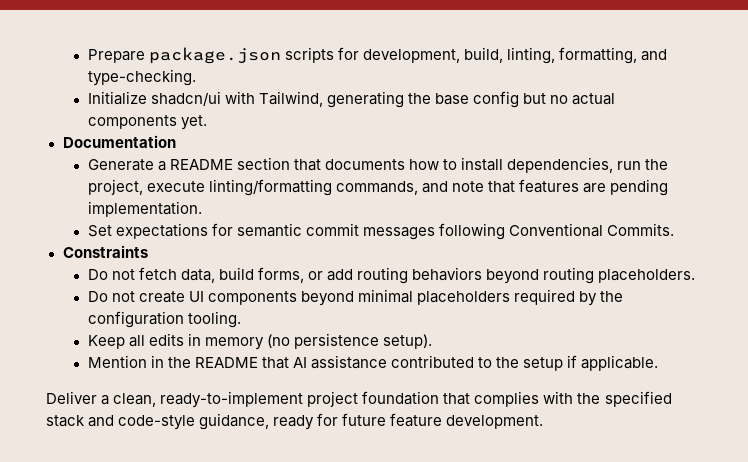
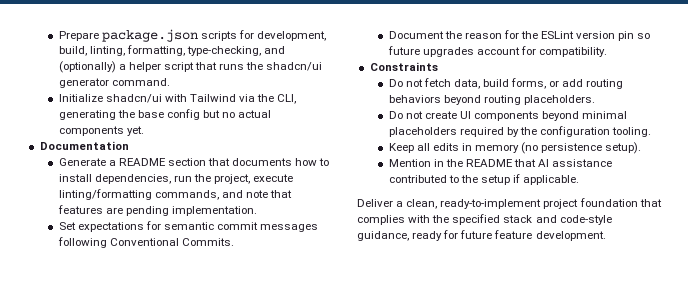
- Prepare package.json scripts for development, build, linting, formatting, and type-checking.
+ Prepare package.json scripts for development, build, linting, formatting, type-checking, and (optionally) a helper script that runs the shadcn/ui generator command.
- Initialize shadcn/ui with Tailwind, generating the base config but no actual components yet.
+ Initialize shadcn/ui with Tailwind via the CLI, generating the base config but no actual components yet.
+ Document the reason for the ESLint version pin so future upgrades account for compatibility.

